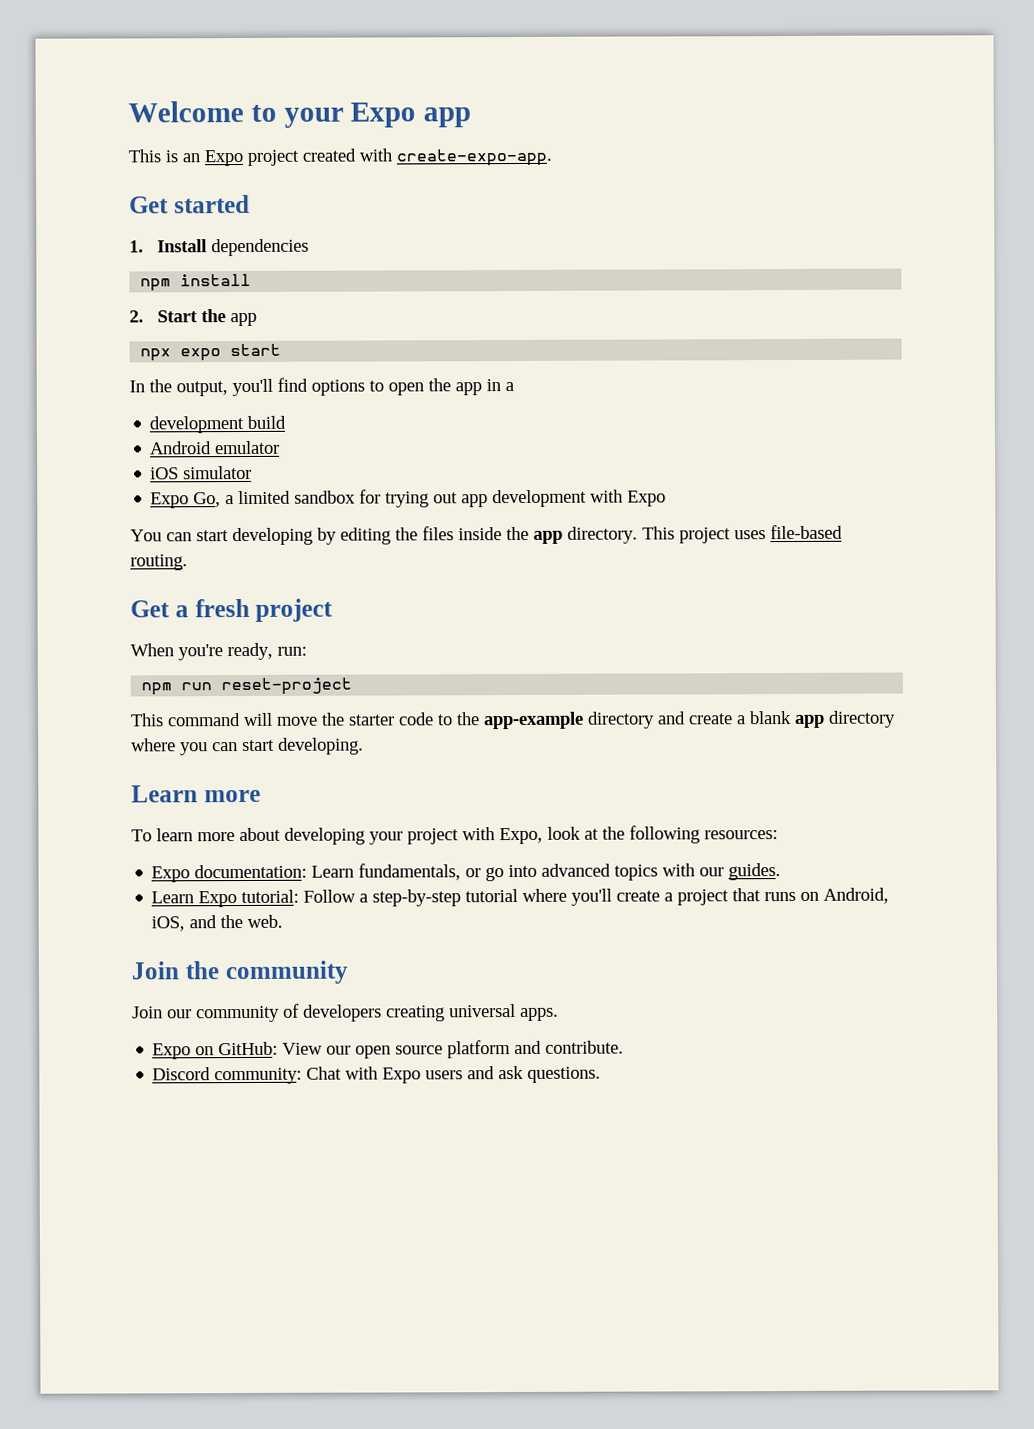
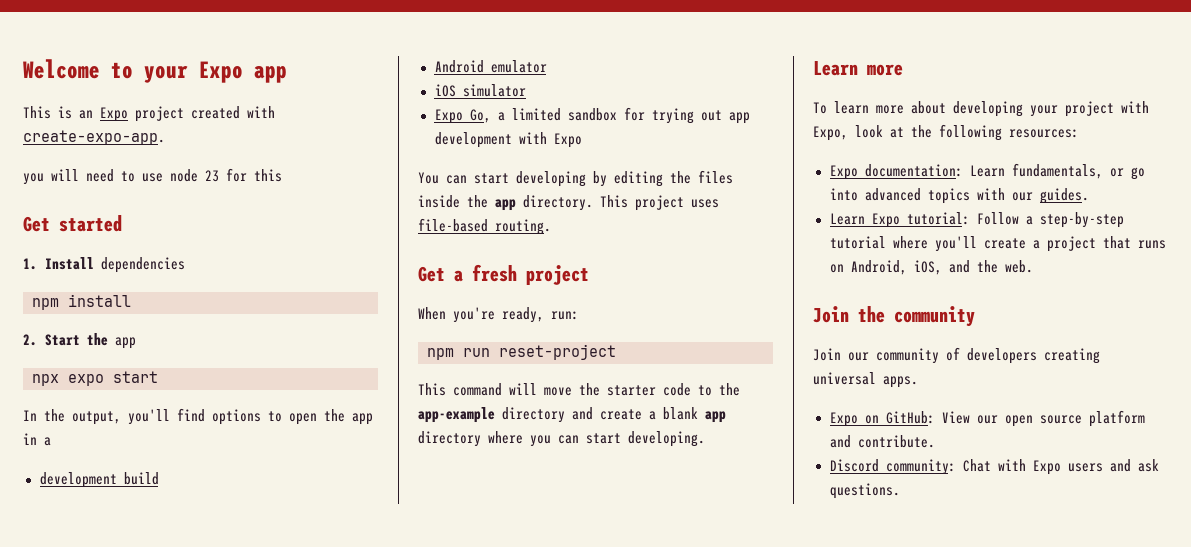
+ you will need to use node 23 for this

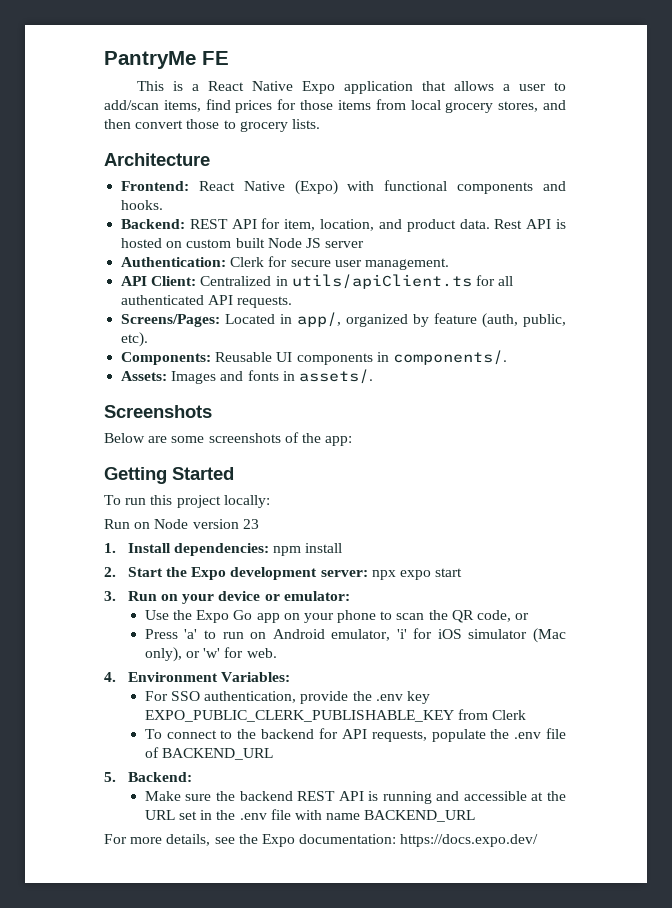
- Welcome to your Expo app
- This is an Expo project created with create-expo-app.
- you will need to use node 23 for this
- Get started
+ PantryMe FE
+ This is a React Native Expo application that allows a user to add/scan items, find prices for those items from local grocery stores, and then convert those to grocery lists.
+ Architecture
+ Frontend: React Native (Expo) with functional components and hooks.
+ Backend: REST API for item, location, and product data. Rest API is hosted on custom built Node JS server
+ Authentication: Clerk for secure user management.
+ API Client: Centralized in utils/apiClient.ts for all authenticated API requests.
+ Screens/Pages: Located in app/, organized by feature (auth, public, etc).
+ Components: Reusable UI components in components/.
+ Assets: Images and fonts in assets/.
+ Screenshots
+ Below are some screenshots of the app:
+ Getting Started
+ To run this project locally:
+ Run on Node version 23
- 1. Install dependencies
- npm install
+ 1. Install dependencies: npm install
- 2. Start the app
- npx expo start
+ 2. Start the Expo development server: npx expo start
- In the output, you'll find options to open the app in a
- development build
- Android emulator
- iOS simulator
- Expo Go, a limited sandbox for trying out app development with Expo
- You can start developing by editing the files inside the app directory. This project uses file-based routing.
- Get a fresh project
- When you're ready, run:
- npm run reset-project
- This command will move the starter code to the app-example directory and create a blank app directory where you can start developing.
- Learn more
- To learn more about developing your project with Expo, look at the following resources:
- Expo documentation: Learn fundamentals, or go into advanced topics with our guides.
- Learn Expo tutorial: Follow a step-by-step tutorial where you'll create a project that runs on Android, iOS, and the web.
- Join the community
- Join our community of developers creating universal apps.
- Expo on GitHub: View our open source platform and contribute.
- Discord community: Chat with Expo users and ask questions.
+ 3. Run on your device or emulator:
+ Use the Expo Go app on your phone to scan the QR code, or
+ Press 'a' to run on Android emulator, 'i' for iOS simulator (Mac only), or 'w' for web.
+ 4. Environment Variables:
+ For SSO authentication, provide the .env key EXPO_PUBLIC_CLERK_PUBLISHABLE_KEY from Clerk
+ To connect to the backend for API requests, populate the .env file of BACKEND_URL
+ 5. Backend:
+ Make sure the backend REST API is running and accessible at the URL set in the .env file with name BACKEND_URL
+ For more details, see the Expo documentation: https://docs.expo.dev/

